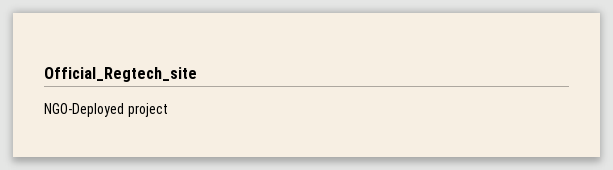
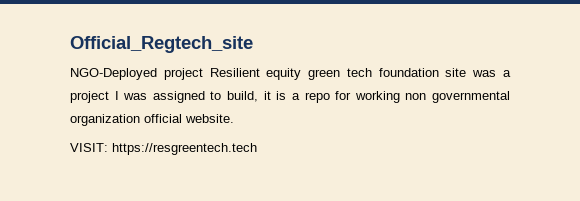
- NGO-Deployed project
+ NGO-Deployed project Resilient equity green tech foundation site was a project I was assigned to build, it is a repo for working non governmental organization official website.
+ VISIT: https://resgreentech.tech

